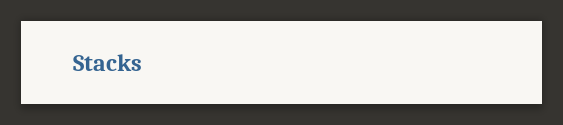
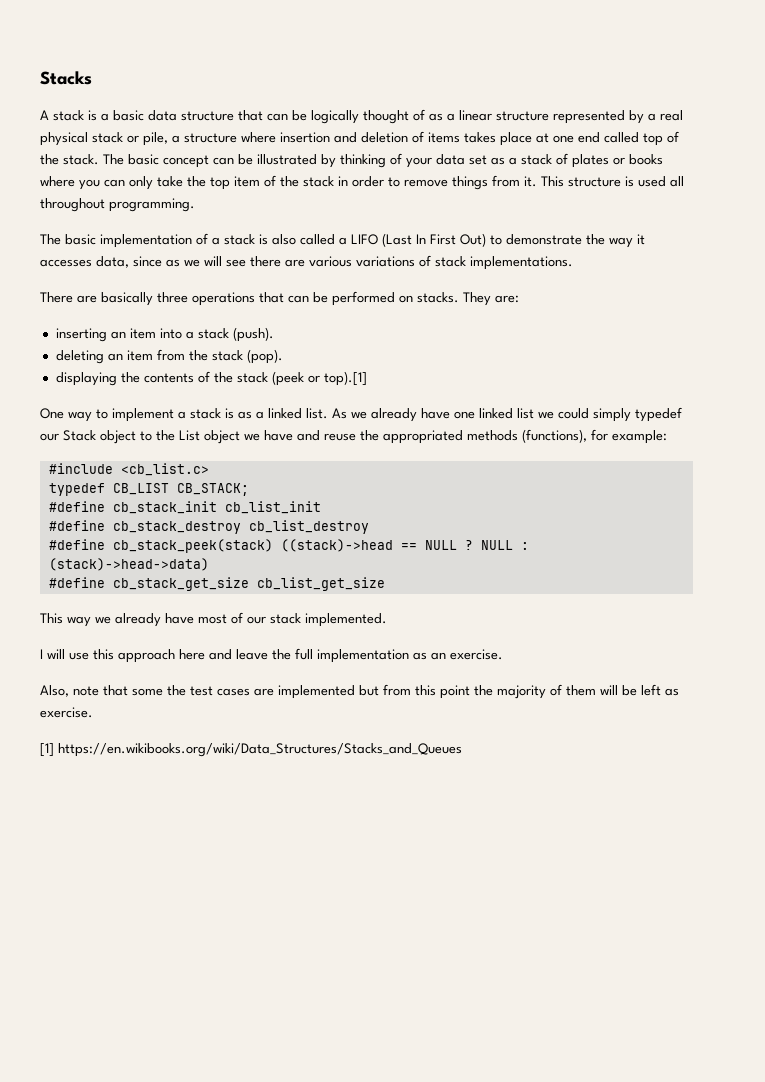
+ A stack is a basic data structure that can be logically thought of as a linear structure represented by a real physical stack or pile, a structure where insertion and deletion of items takes place at one end called top of the stack. The basic concept can be illustrated by thinking of your data set as a stack of plates or books where you can only take the top item of the stack in order to remove things from it. This structure is used all throughout programming.
+ The basic implementation of a stack is also called a LIFO (Last In First Out) to demonstrate the way it accesses data, since as we will see there are various variations of stack implementations.
+ There are basically three operations that can be performed on stacks. They are:
+ inserting an item into a stack (push).
+ deleting an item from the stack (pop).
+ displaying the contents of the stack (peek or top).[1]
+ One way to implement a stack is as a linked list. As we already have one linked list we could simply typedef our Stack object to the List object we have and reuse the appropriated methods (functions), for example:
+ #include <cb_list.c>
+ typedef CB_LIST CB_STACK;
+ #define cb_stack_init cb_list_init
+ #define cb_stack_destroy cb_list_destroy
+ #define cb_stack_peek(stack) ((stack)->head == NULL ? NULL : (stack)->head->data)
+ #define cb_stack_get_size cb_list_get_size
+ This way we already have most of our stack implemented.
+ I will use this approach here and leave the full implementation as an exercise.
+ Also, note that some the test cases are implemented but from this point the majority of them will be left as exercise.
+ [1] https://en.wikibooks.org/wiki/Data_Structures/Stacks_and_Queues

